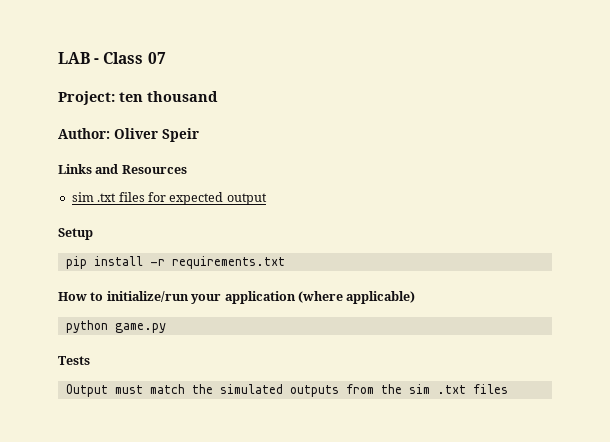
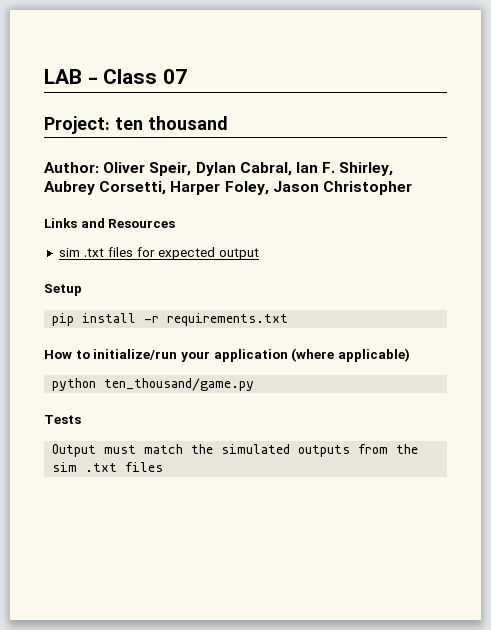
- Author: Oliver Speir
+ Author: Oliver Speir, Dylan Cabral, Ian F. Shirley, Aubrey Corsetti, Harper Foley, Jason Christopher
- python game.py
+ python ten_thousand/game.py

